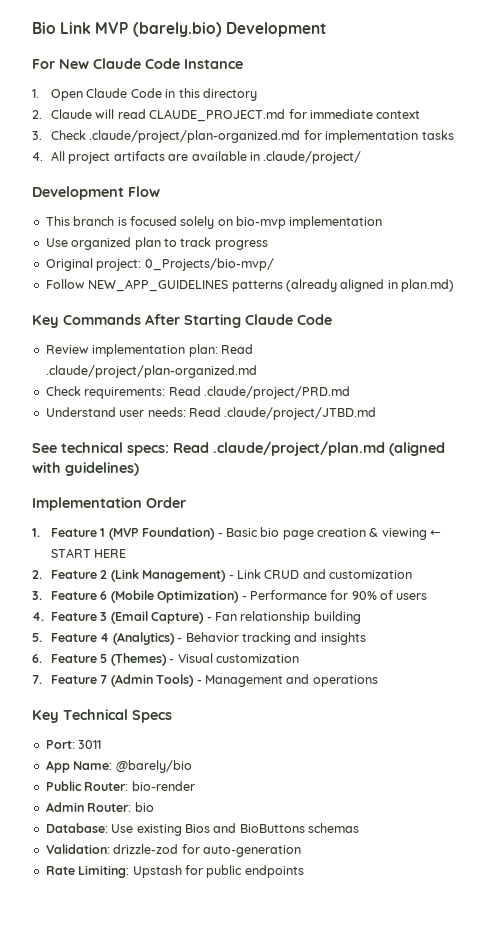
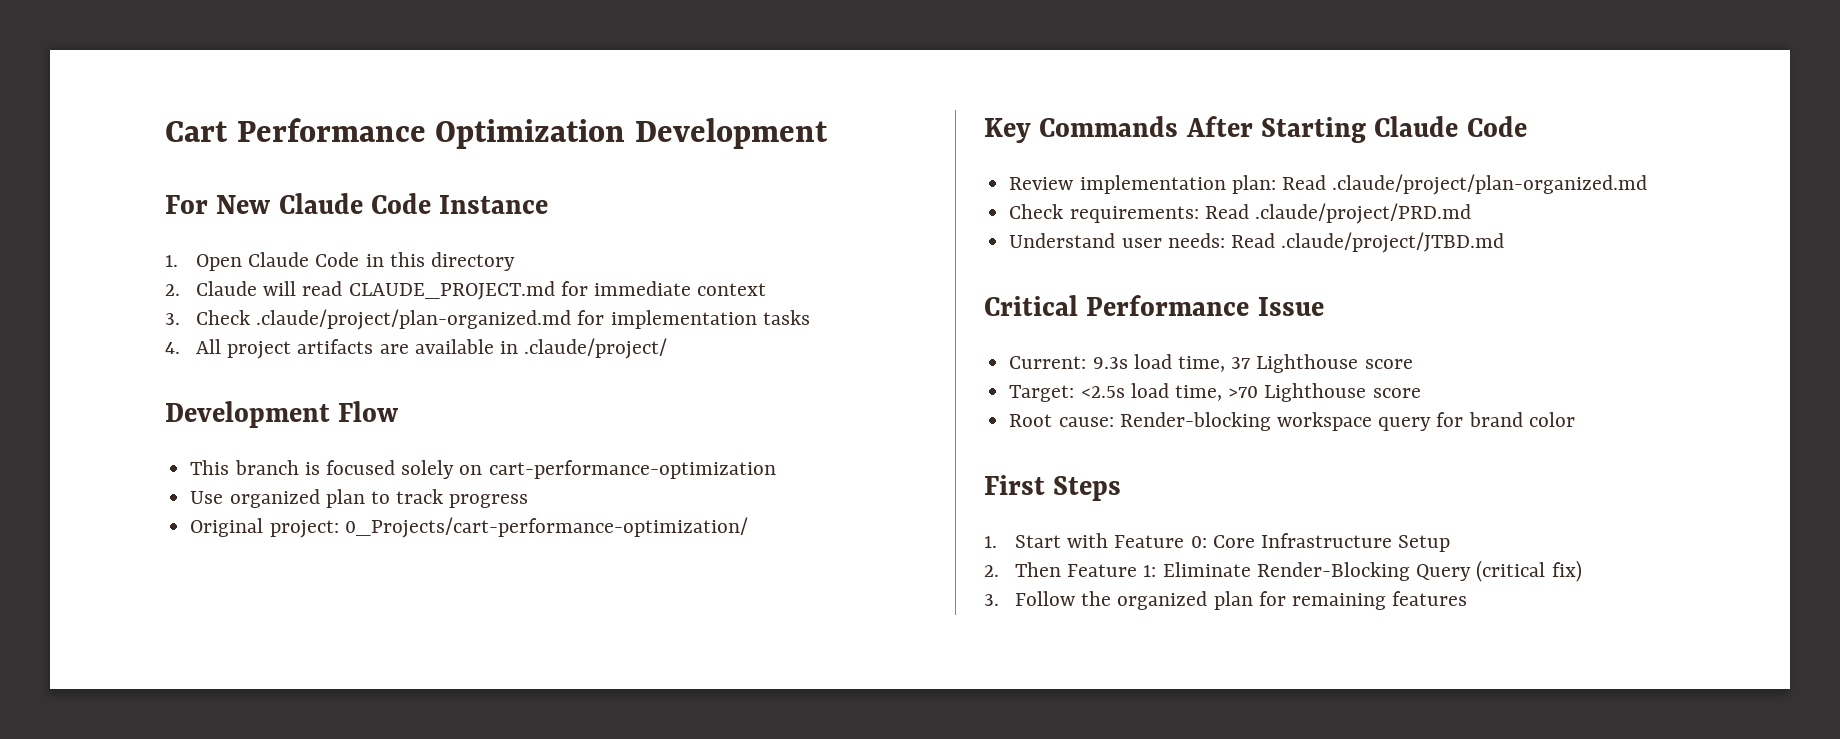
- Bio Link MVP (barely.bio) Development
+ Cart Performance Optimization Development
- This branch is focused solely on bio-mvp implementation
+ This branch is focused solely on cart-performance-optimization
- Original project: 0_Projects/bio-mvp/
- Follow NEW_APP_GUIDELINES patterns (already aligned in plan.md)
+ Original project: 0_Projects/cart-performance-optimization/
- See technical specs: Read .claude/project/plan.md (aligned with guidelines)
- Implementation Order
- 1. Feature 1 (MVP Foundation) - Basic bio page creation & viewing ← START HERE
- 2. Feature 2 (Link Management) - Link CRUD and customization
- 3. Feature 6 (Mobile Optimization) - Performance for 90% of users
- 4. Feature 3 (Email Capture) - Fan relationship building
- 5. Feature 4 (Analytics) - Behavior tracking and insights
- 6. Feature 5 (Themes) - Visual customization
- 7. Feature 7 (Admin Tools) - Management and operations
- Key Technical Specs
- Port: 3011
- App Name: @barely/bio
- Public Router: bio-render
- Admin Router: bio
- Database: Use existing Bios and BioButtons schemas
- Validation: drizzle-zod for auto-generation
- Rate Limiting: Upstash for public endpoints
+ Critical Performance Issue
+ Current: 9.3s load time, 37 Lighthouse score
+ Target: <2.5s load time, >70 Lighthouse score
+ Root cause: Render-blocking workspace query for brand color
+ First Steps
+ 1. Start with Feature 0: Core Infrastructure Setup
+ 2. Then Feature 1: Eliminate Render-Blocking Query (critical fix)
+ 3. Follow the organized plan for remaining features

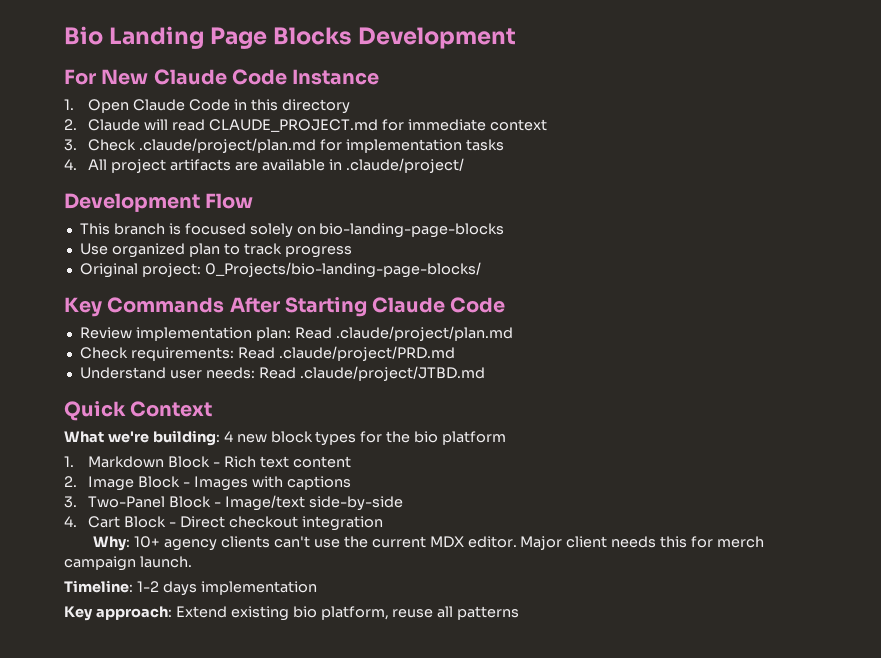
- Cart Performance Optimization Development
+ Bio Landing Page Blocks Development
- 3. Check .claude/project/plan-organized.md for implementation tasks
+ 3. Check .claude/project/plan.md for implementation tasks
- This branch is focused solely on cart-performance-optimization
+ This branch is focused solely on bio-landing-page-blocks
- Original project: 0_Projects/cart-performance-optimization/
+ Original project: 0_Projects/bio-landing-page-blocks/
- Review implementation plan: Read .claude/project/plan-organized.md
+ Review implementation plan: Read .claude/project/plan.md
- Critical Performance Issue
- Current: 9.3s load time, 37 Lighthouse score
- Target: <2.5s load time, >70 Lighthouse score
- Root cause: Render-blocking workspace query for brand color
- First Steps
- 1. Start with Feature 0: Core Infrastructure Setup
- 2. Then Feature 1: Eliminate Render-Blocking Query (critical fix)
- 3. Follow the organized plan for remaining features
+ Quick Context
+ What we're building: 4 new block types for the bio platform
+ 1. Markdown Block - Rich text content
+ 2. Image Block - Images with captions
+ 3. Two-Panel Block - Image/text side-by-side
+ 4. Cart Block - Direct checkout integration
+ Why: 10+ agency clients can't use the current MDX editor. Major client needs this for merch campaign launch.
+ Timeline: 1-2 days implementation
+ Key approach: Extend existing bio platform, reuse all patterns

